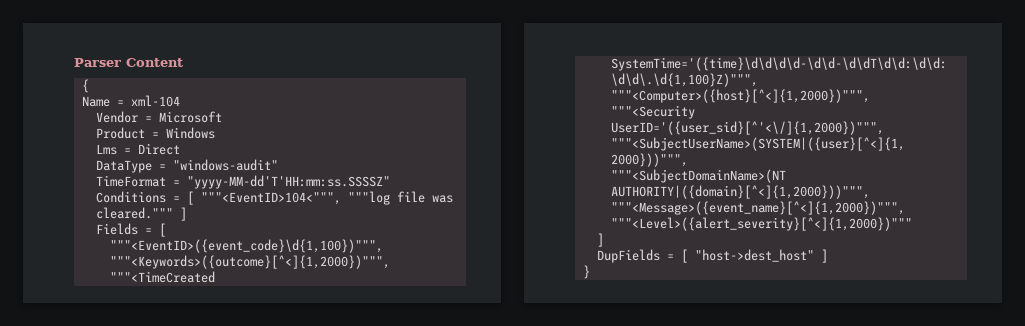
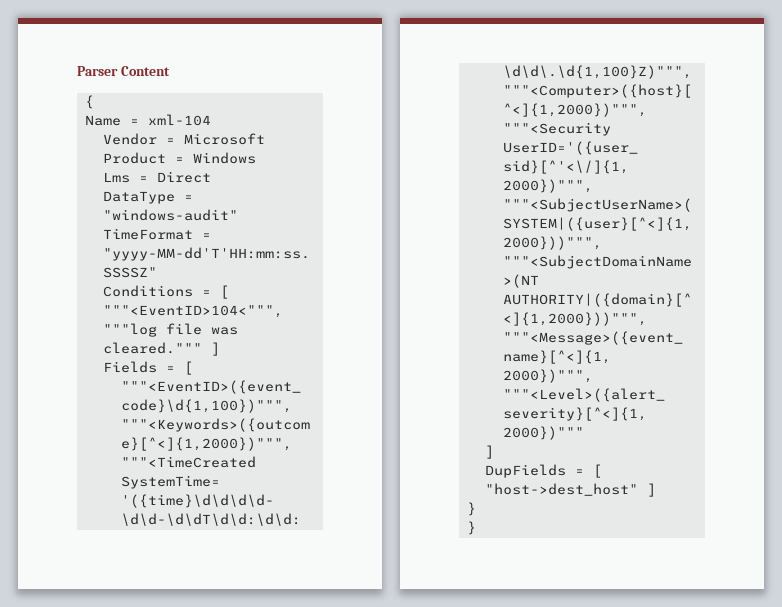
  DupFields = [ "host->dest_host" ]
+ }

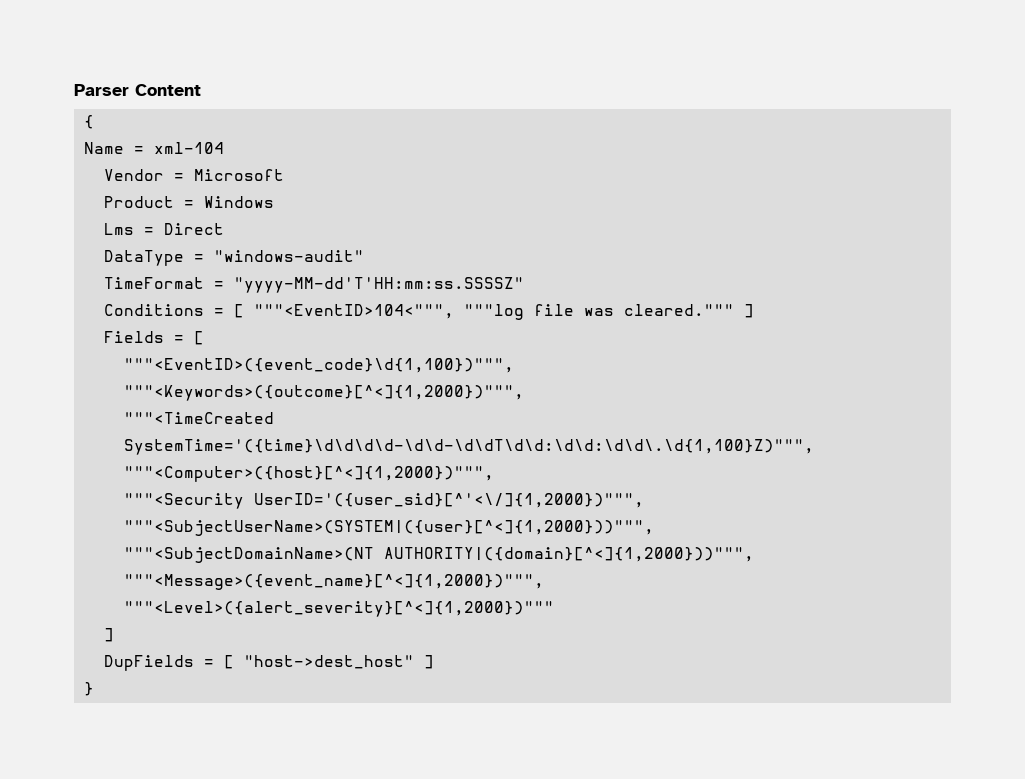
  DupFields = [ "host->dest_host" ]
- }

